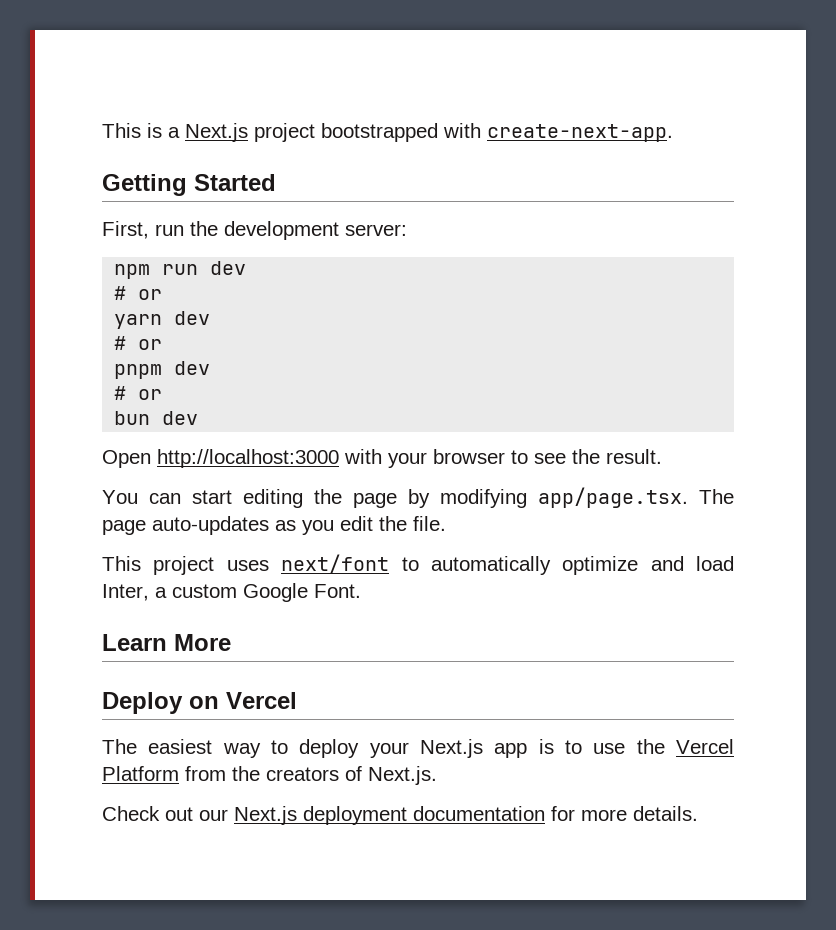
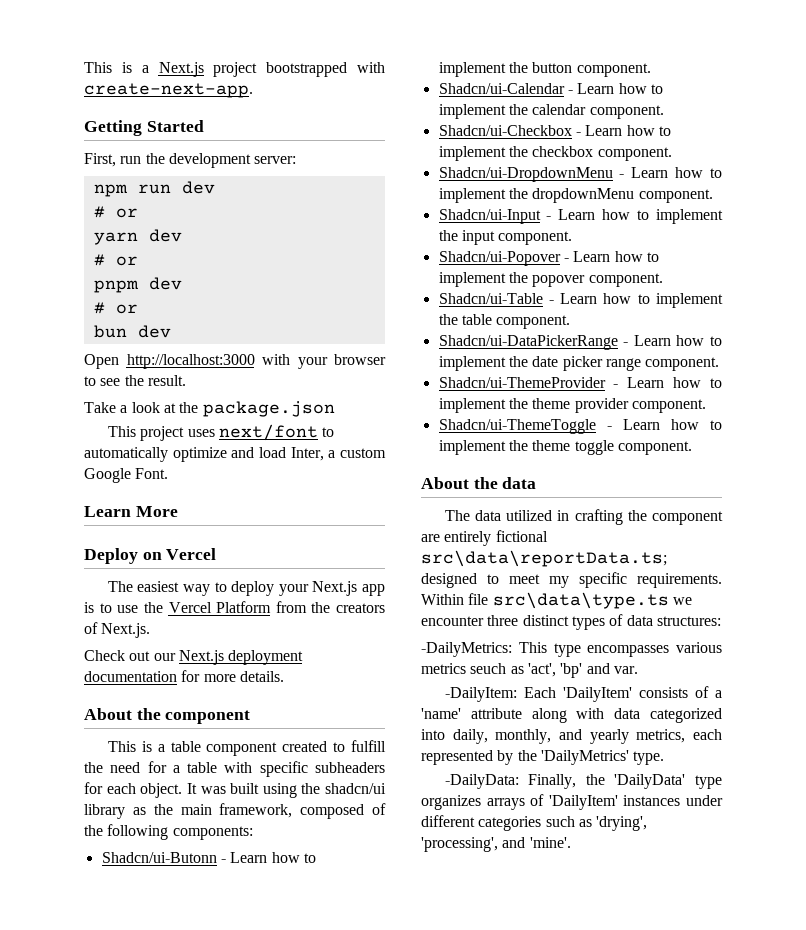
- You can start editing the page by modifying app/page.tsx. The page auto-updates as you edit the file.
+ Take a look at the package.json
+ About the component
+ This is a table component created to fulfill the need for a table with specific subheaders for each object. It was built using the shadcn/ui library as the main framework, composed of the following components:
+ Shadcn/ui-Butonn - Learn how to implement the button component.
+ Shadcn/ui-Calendar - Learn how to implement the calendar component.
+ Shadcn/ui-Checkbox - Learn how to implement the checkbox component.
+ Shadcn/ui-DropdownMenu - Learn how to implement the dropdownMenu component.
+ Shadcn/ui-Input - Learn how to implement the input component.
+ Shadcn/ui-Popover - Learn how to implement the popover component.
+ Shadcn/ui-Table - Learn how to implement the table component.
+ Shadcn/ui-DataPickerRange - Learn how to implement the date picker range component.
+ Shadcn/ui-ThemeProvider - Learn how to implement the theme provider component.
+ Shadcn/ui-ThemeToggle - Learn how to implement the theme toggle component.
+ About the data
+ The data utilized in crafting the component are entirely fictional src\data\reportData.ts; designed to meet my specific requirements. Within file src\data\type.ts we encounter three distinct types of data structures:
+ -DailyMetrics: This type encompasses various metrics seuch as 'act', 'bp' and var.
+ -DailyItem: Each 'DailyItem' consists of a 'name' attribute along with data categorized into daily, monthly, and yearly metrics, each represented by the 'DailyMetrics' type.
+ -DailyData: Finally, the 'DailyData' type organizes arrays of 'DailyItem' instances under different categories such as 'drying', 'processing', and 'mine'.

